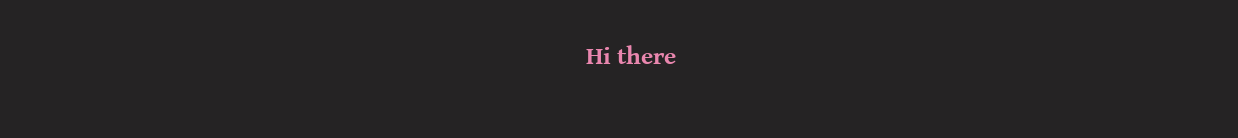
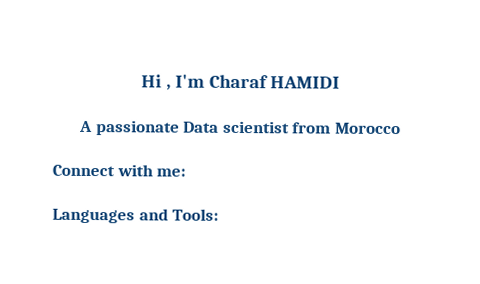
- Hi there
+ Hi , I'm Charaf HAMIDI
+ A passionate Data scientist from Morocco
+ Connect with me:
+ Languages and Tools:

